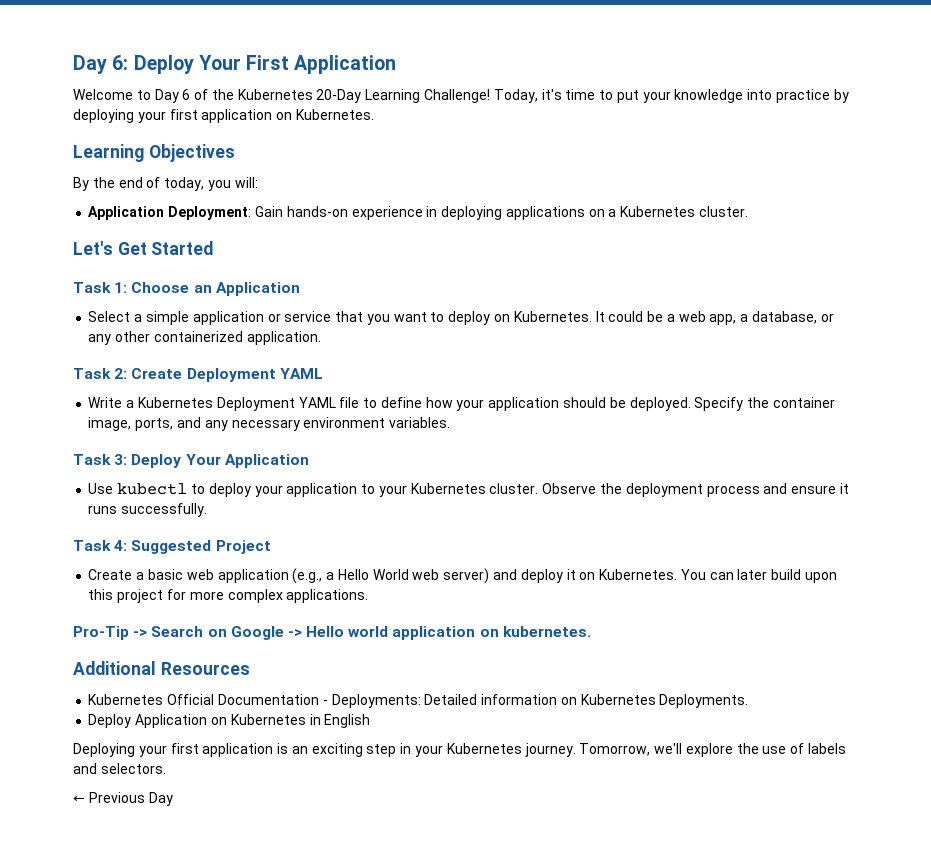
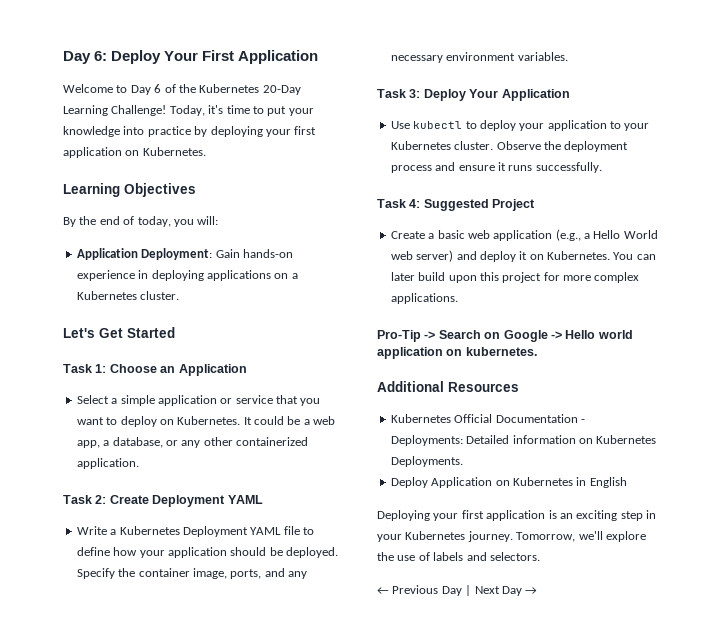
- ← Previous Day
+ ← Previous Day | Next Day →

